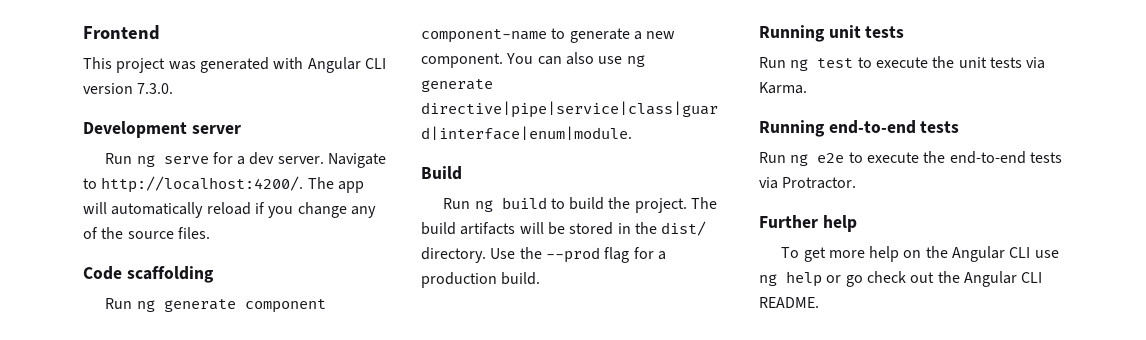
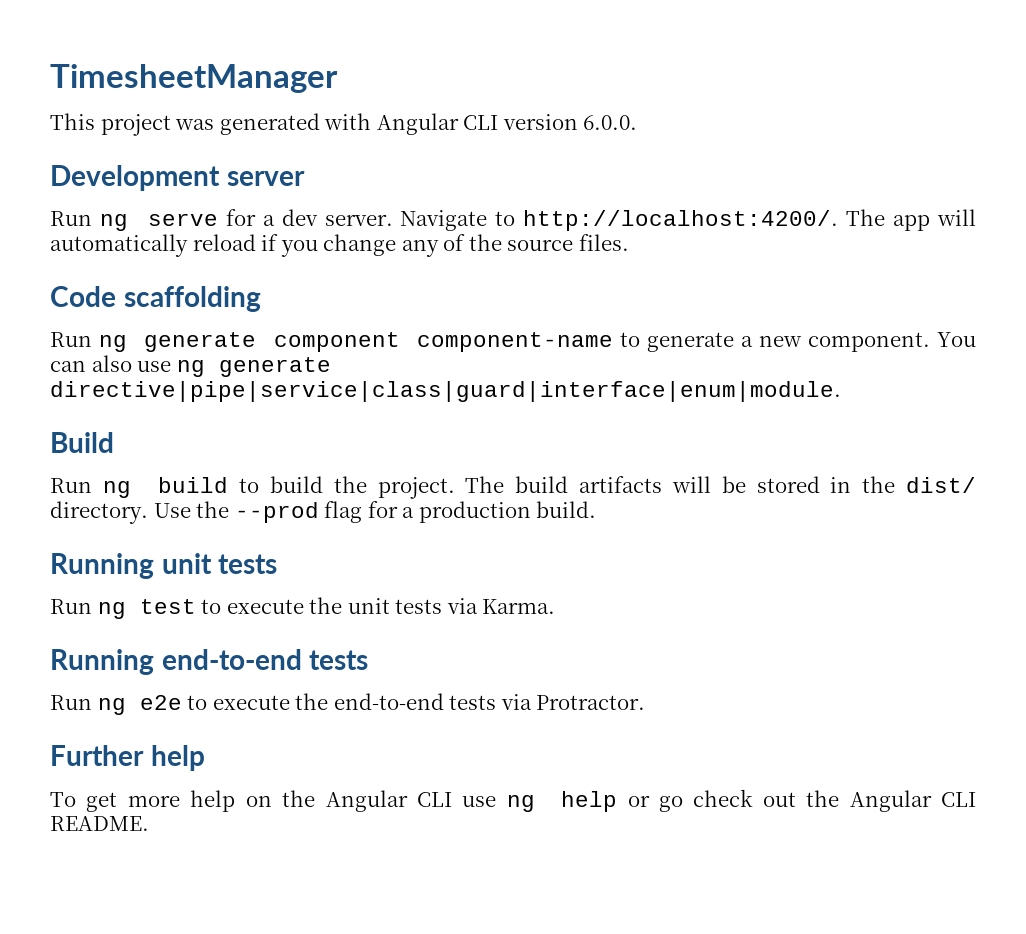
- Frontend
+ TimesheetManager
- This project was generated with Angular CLI version 7.3.0.
+ This project was generated with Angular CLI version 6.0.0.

